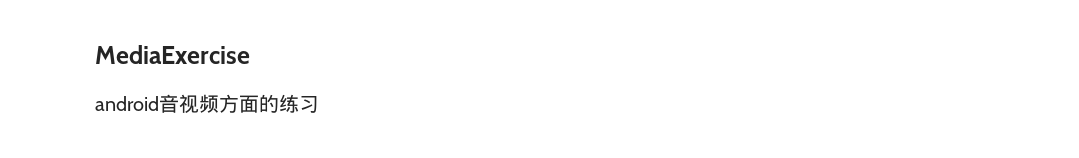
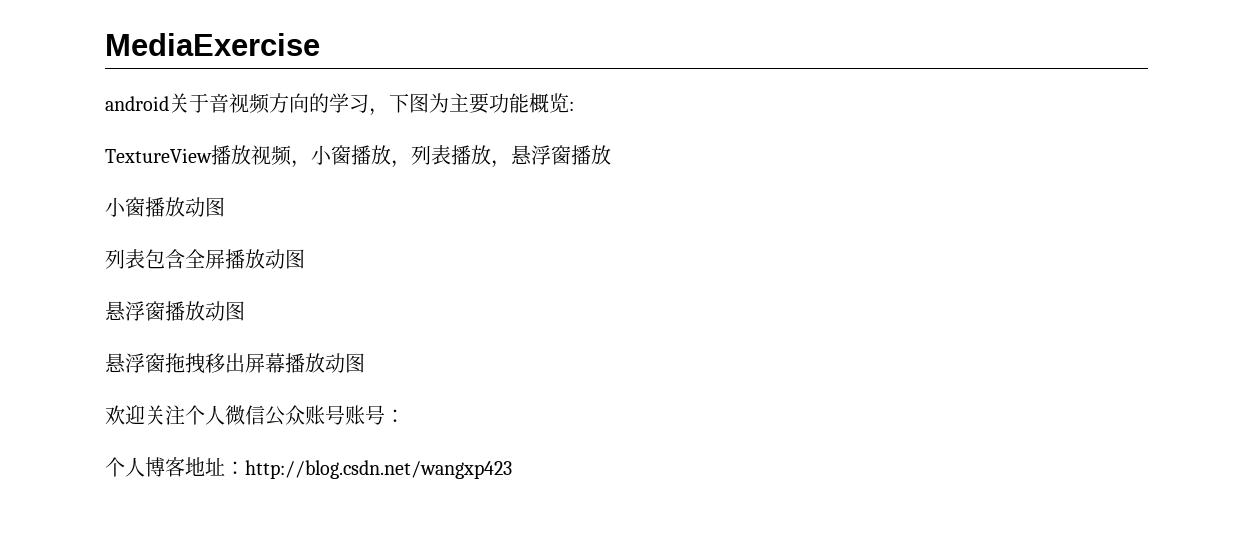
- android音视频方面的练习
+ android关于音视频方向的学习，下图为主要功能概览:
+ TextureView播放视频，小窗播放，列表播放，悬浮窗播放
+ 小窗播放动图
+ 列表包含全屏播放动图
+ 悬浮窗播放动图
+ 悬浮窗拖拽移出屏幕播放动图
+ 欢迎关注个人微信公众账号账号：
+ 个人博客地址：http://blog.csdn.net/wangxp423

